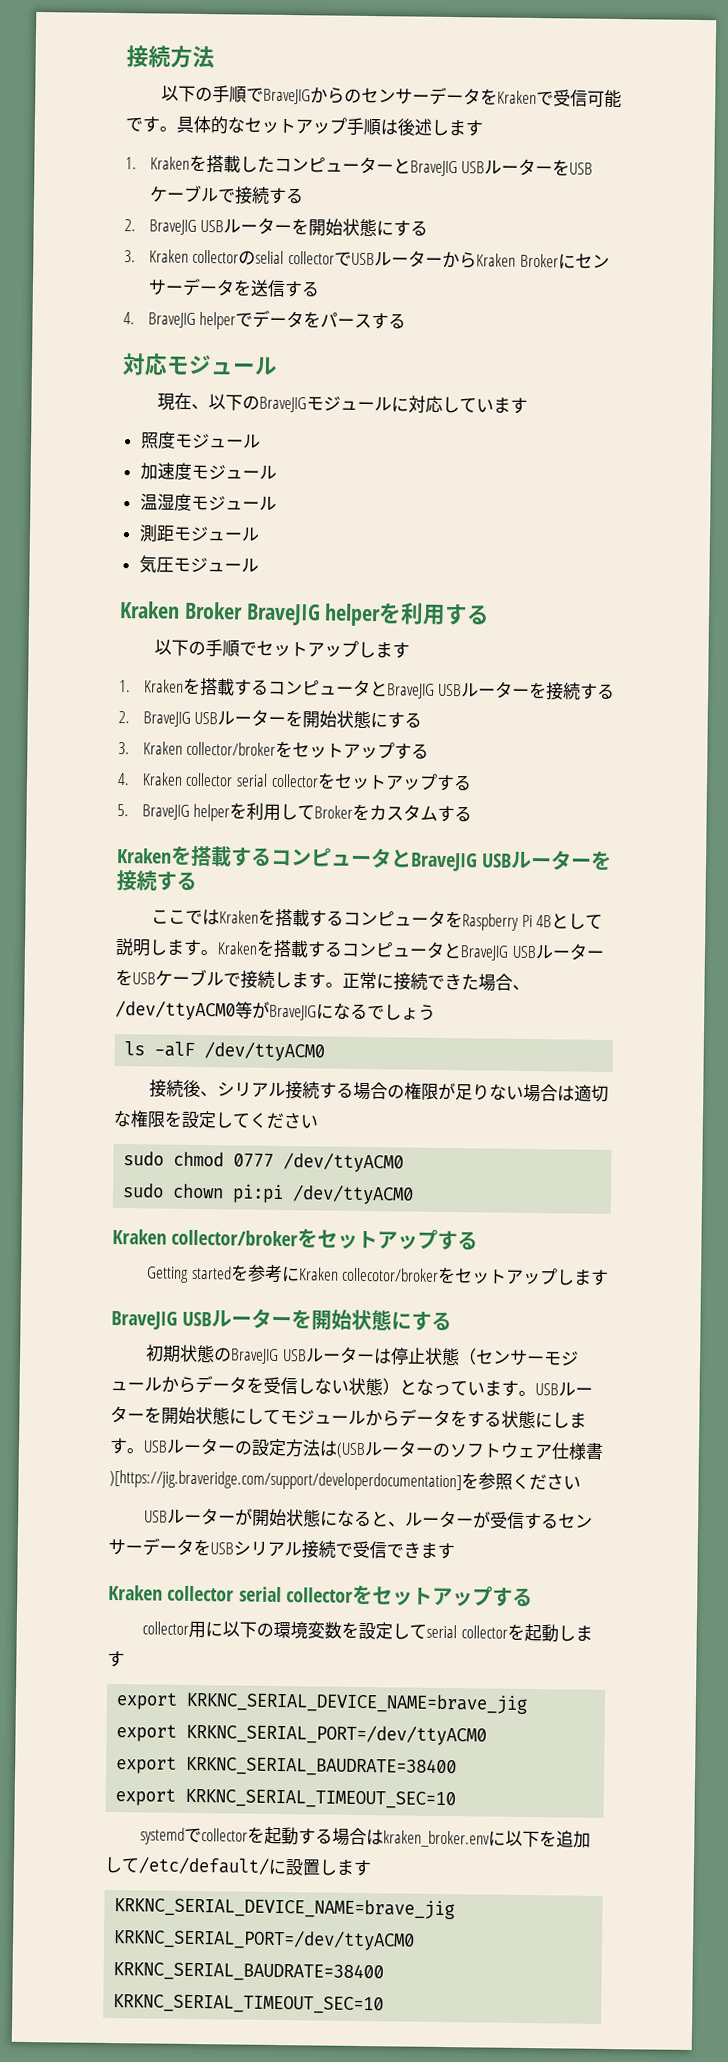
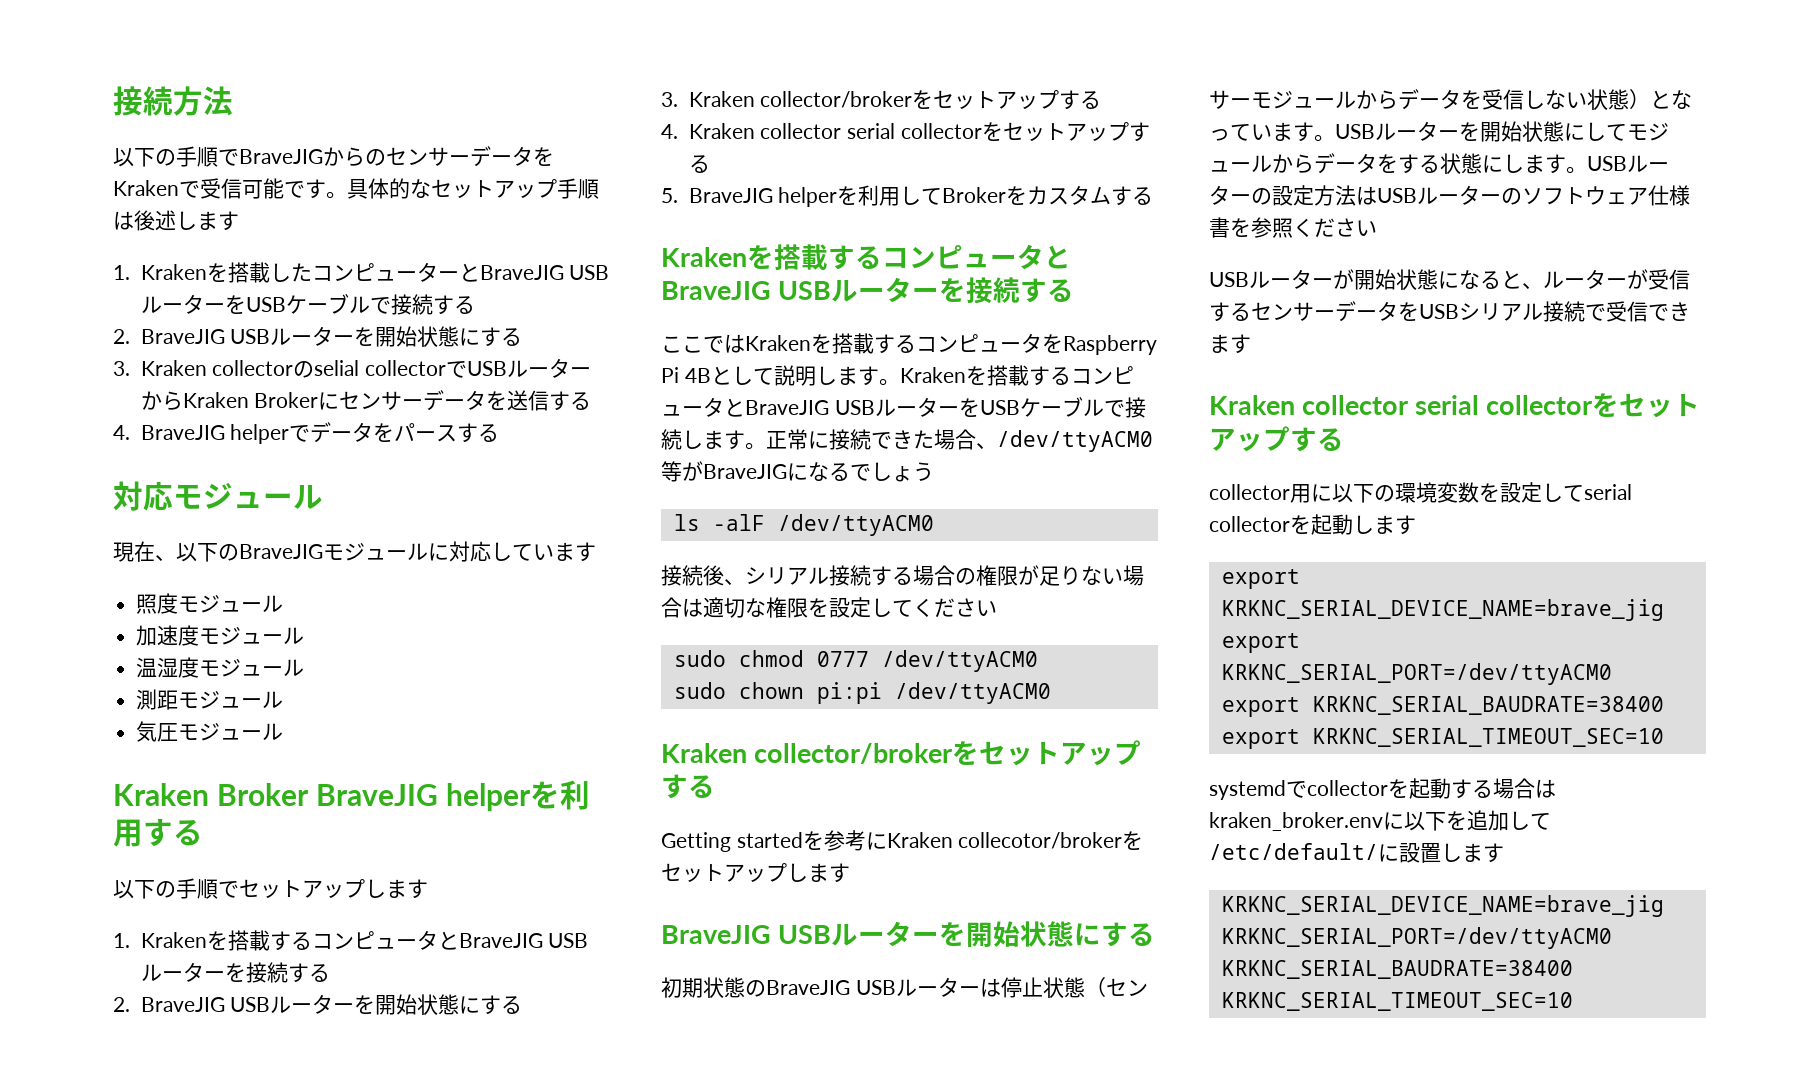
- USBルーターの設定方法は(USBルーターのソフトウェア仕様書)[https://jig.braveridge.com/support/developerdocumentation]を参照ください
+ USBルーターの設定方法はUSBルーターのソフトウェア仕様書を参照ください

